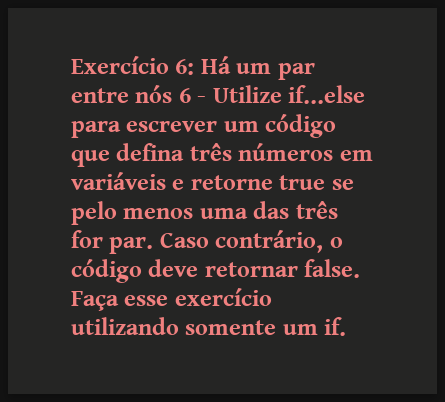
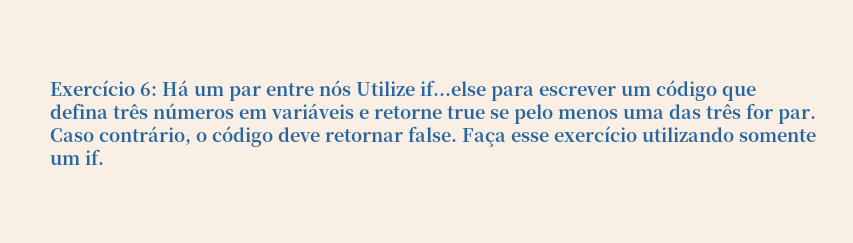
- Exercício 6: Há um par entre nós 6 - Utilize if...else para escrever um código que defina três números em variáveis e retorne true se pelo menos uma das três for par.
+ Exercício 6: Há um par entre nós Utilize if...else para escrever um código que defina três números em variáveis e retorne true se pelo menos uma das três for par.

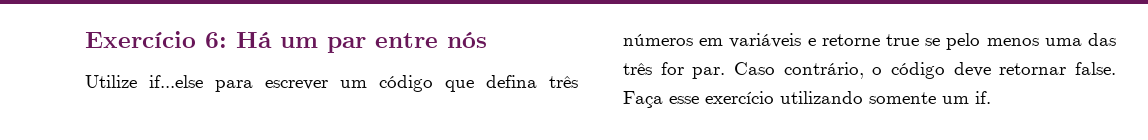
- Exercício 6: Há um par entre nós Utilize if...else para escrever um código que defina três números em variáveis e retorne true se pelo menos uma das três for par.
+ Exercício 6: Há um par entre nós
+ Utilize if...else para escrever um código que defina três números em variáveis e retorne true se pelo menos uma das três for par.

